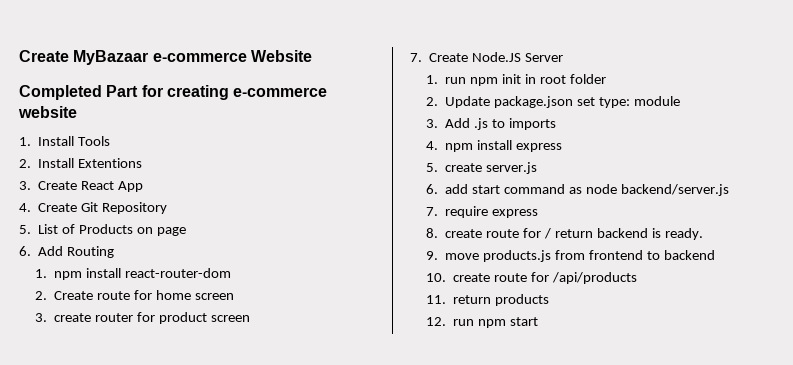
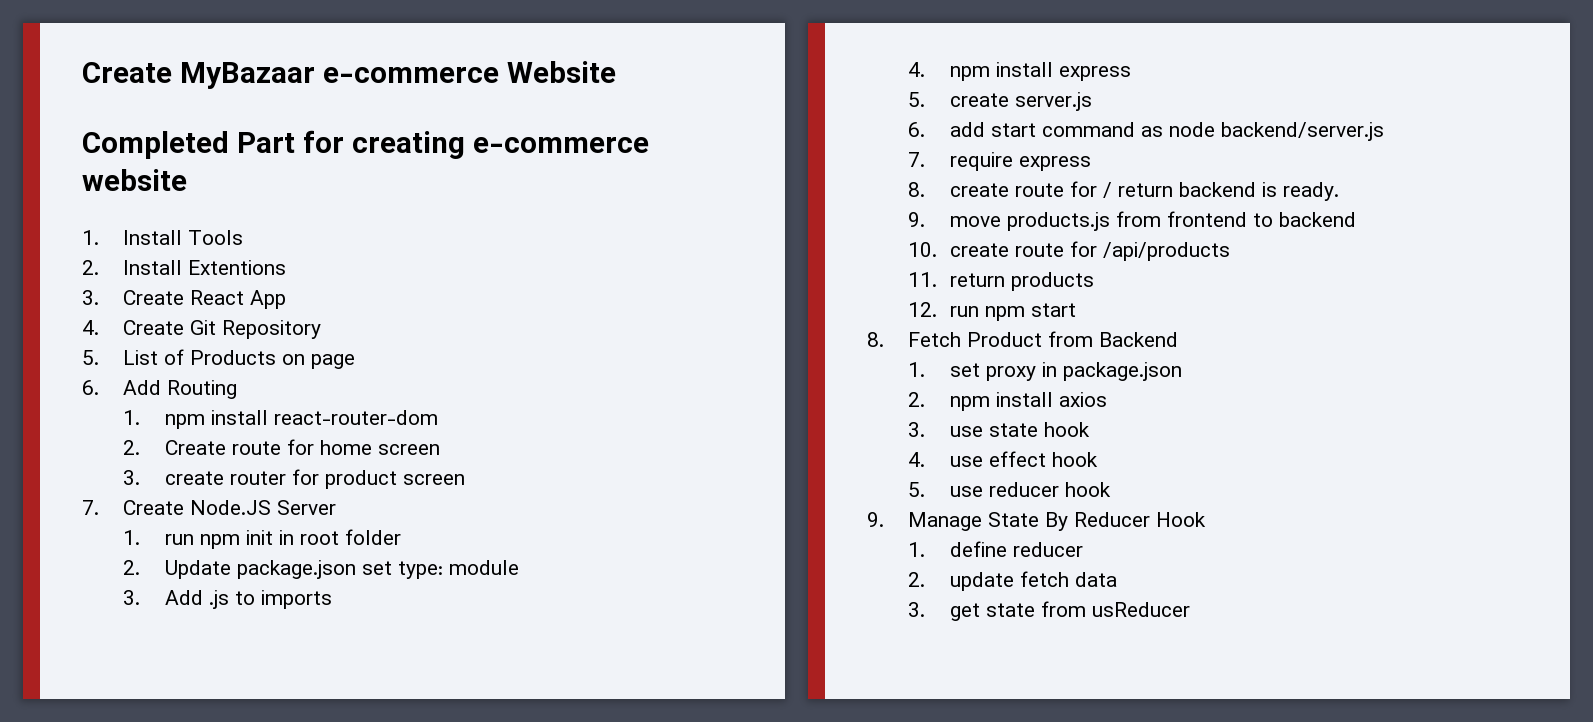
+ 8. Fetch Product from Backend
+ 1. set proxy in package.json
+ 2. npm install axios
+ 3. use state hook
+ 4. use effect hook
+ 5. use reducer hook
+ 9. Manage State By Reducer Hook
+ 1. define reducer
+ 2. update fetch data
+ 3. get state from usReducer

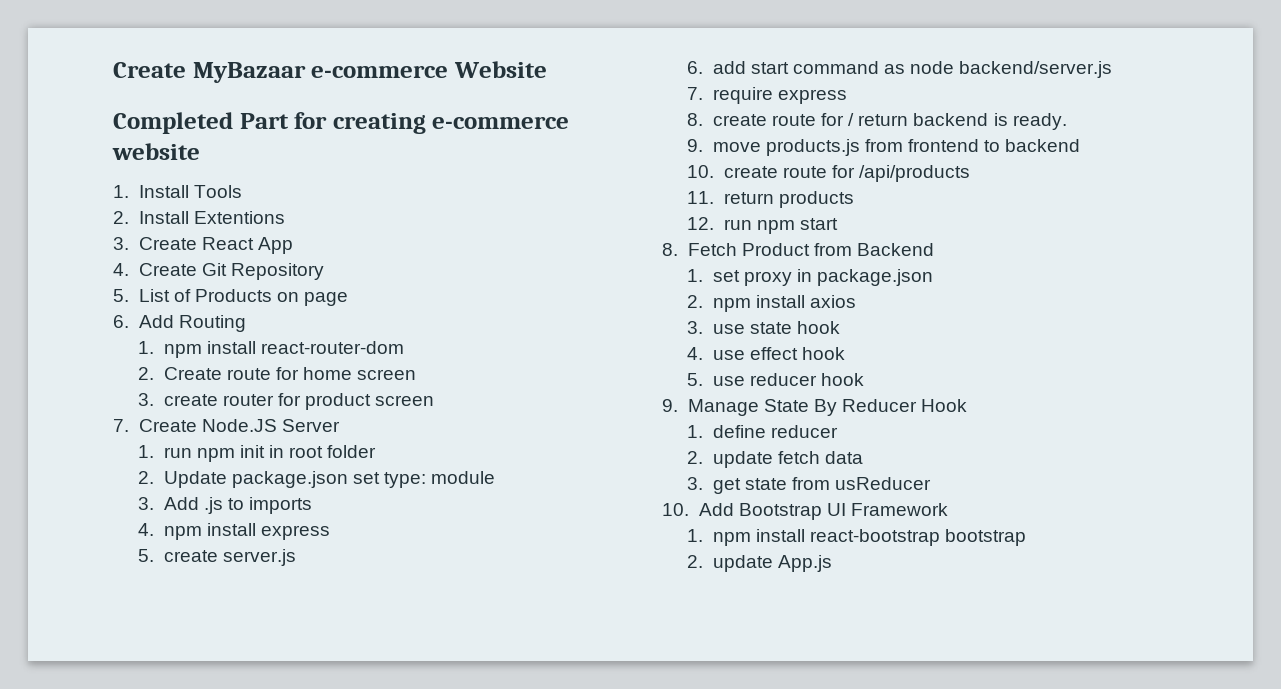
+ 10. Add Bootstrap UI Framework
+ 1. npm install react-bootstrap bootstrap
+ 2. update App.js

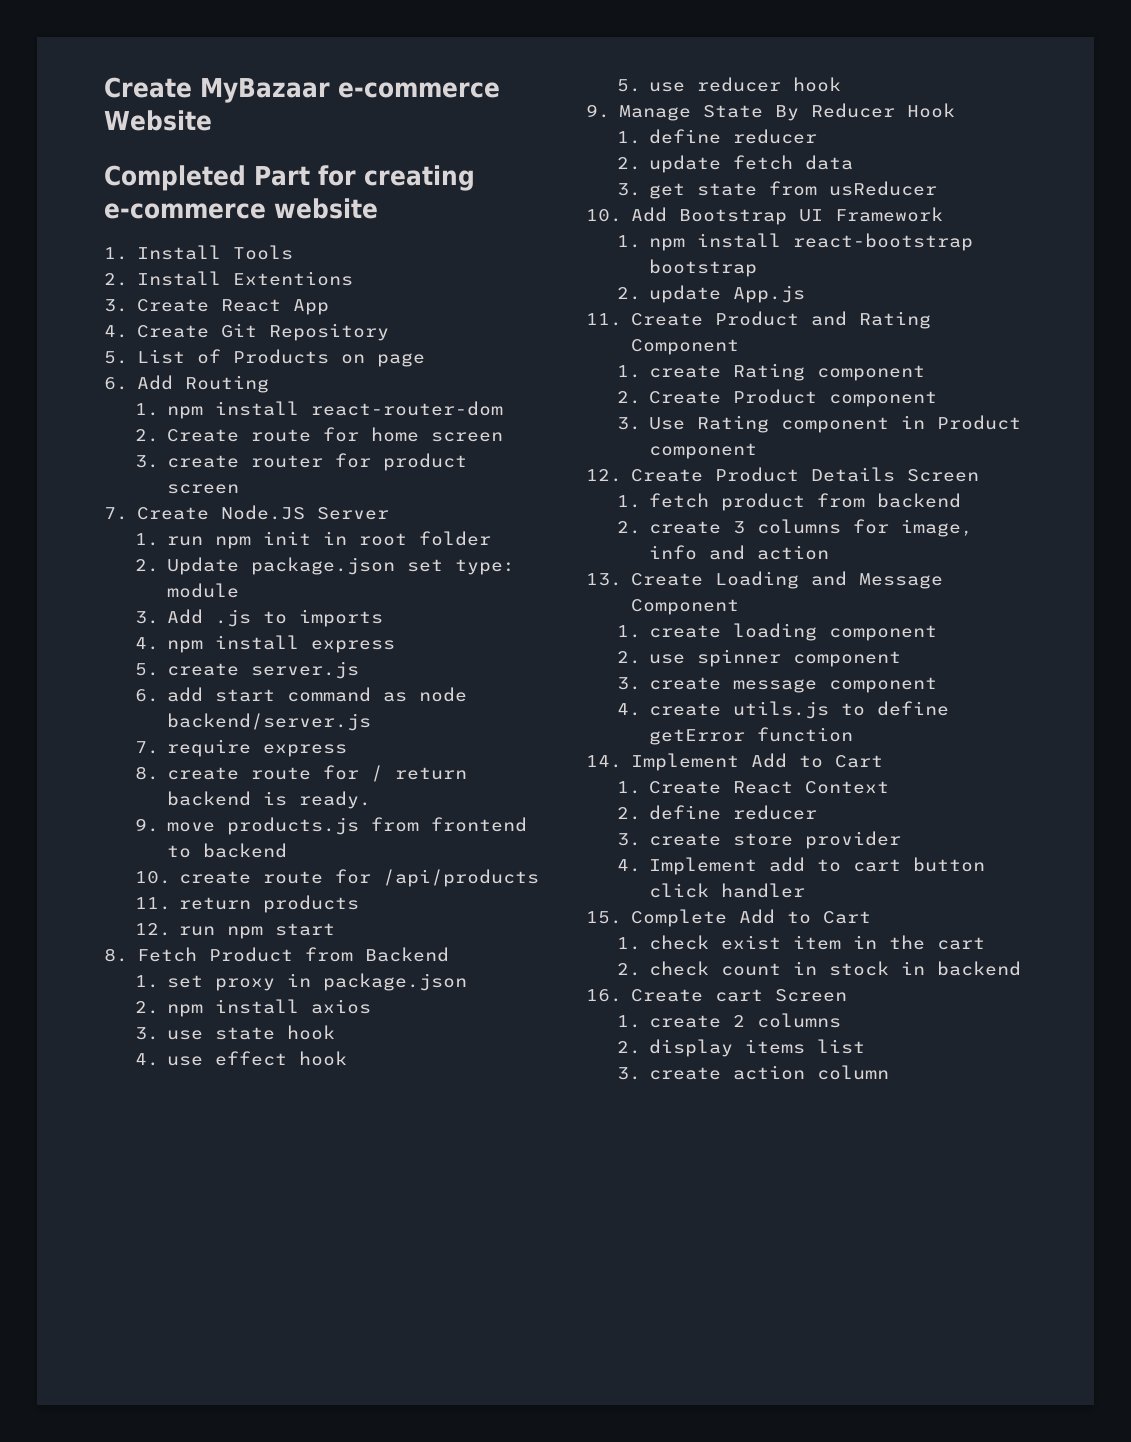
+ 11. Create Product and Rating Component
+ 1. create Rating component
+ 2. Create Product component
+ 3. Use Rating component in Product component
+ 12. Create Product Details Screen
+ 1. fetch product from backend
+ 2. create 3 columns for image, info and action
+ 13. Create Loading and Message Component
+ 1. create loading component
+ 2. use spinner component
+ 3. create message component
+ 4. create utils.js to define getError function
+ 14. Implement Add to Cart
+ 1. Create React Context
+ 2. define reducer
+ 3. create store provider
+ 4. Implement add to cart button click handler
+ 15. Complete Add to Cart
+ 1. check exist item in the cart
+ 2. check count in stock in backend
+ 16. Create cart Screen
+ 1. create 2 columns
+ 2. display items list
+ 3. create action column

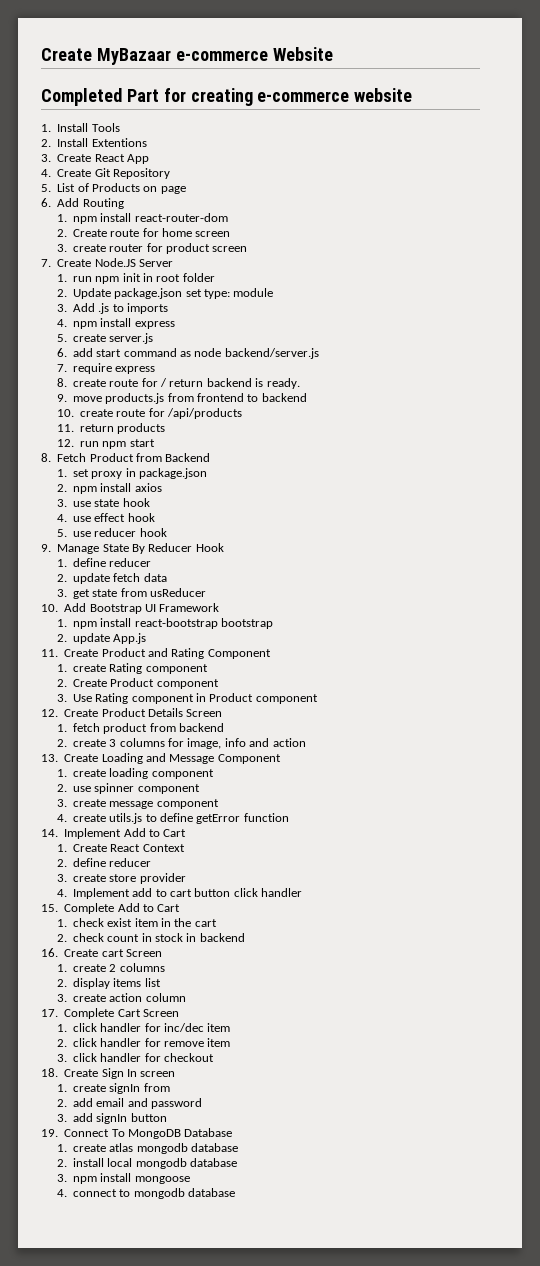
+ 17. Complete Cart Screen
+ 1. click handler for inc/dec item
+ 2. click handler for remove item
+ 3. click handler for checkout
+ 18. Create Sign In screen
+ 1. create signIn from
+ 2. add email and password
+ 3. add signIn button
+ 19. Connect To MongoDB Database
+ 1. create atlas mongodb database
+ 2. install local mongodb database
+ 3. npm install mongoose
+ 4. connect to mongodb database

